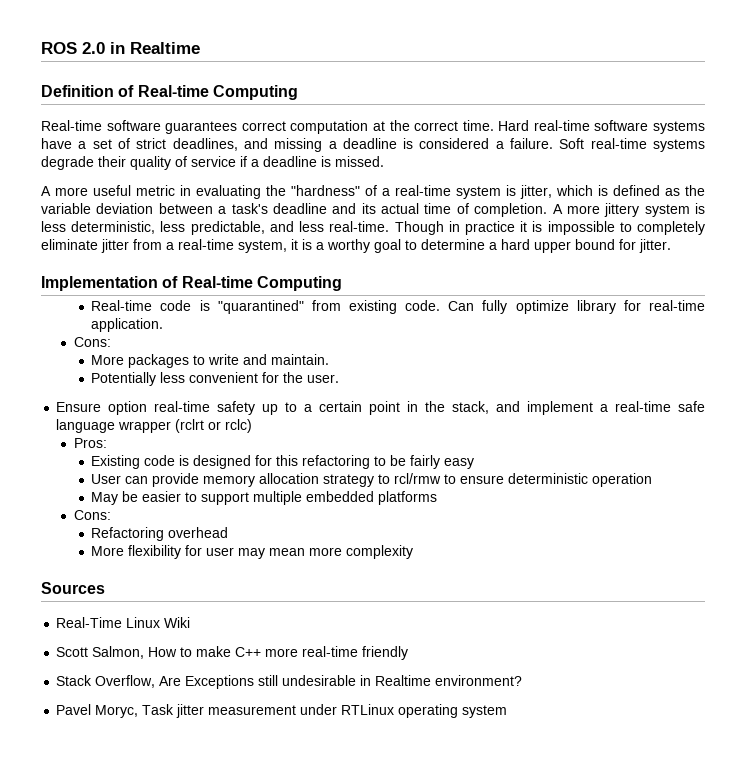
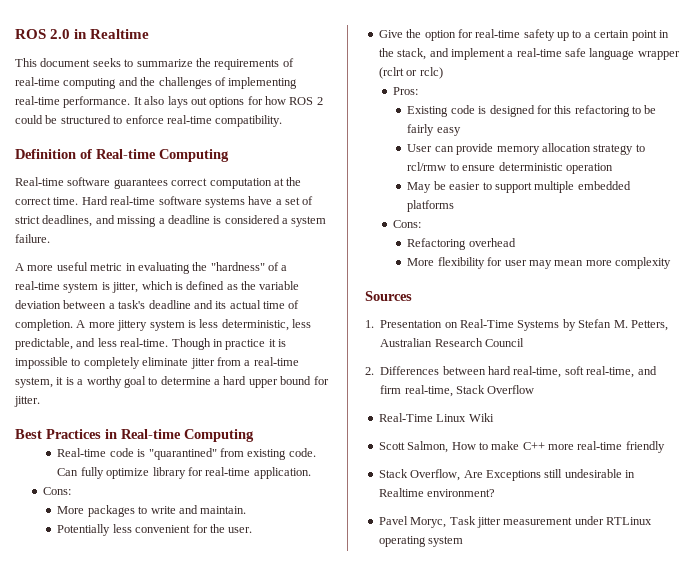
+ This document seeks to summarize the requirements of real-time computing and the challenges of implementing real-time performance. It also lays out options for how ROS 2 could be structured to enforce real-time compatibility.
- Hard real-time software systems have a set of strict deadlines, and missing a deadline is considered a failure. Soft real-time systems degrade their quality of service if a deadline is missed.
+ Hard real-time software systems have a set of strict deadlines, and missing a deadline is considered a system failure.
- Implementation of Real-time Computing
+ Best Practices in Real-time Computing
- Ensure option real-time safety up to a certain point in the stack, and implement a real-time safe language wrapper (rclrt or rclc)
+ Give the option for real-time safety up to a certain point in the stack, and implement a real-time safe language wrapper (rclrt or rclc)
+ 1. Presentation on Real-Time Systems by Stefan M. Petters, Australian Research Council
+ 2. Differences between hard real-time, soft real-time, and firm real-time, Stack Overflow

